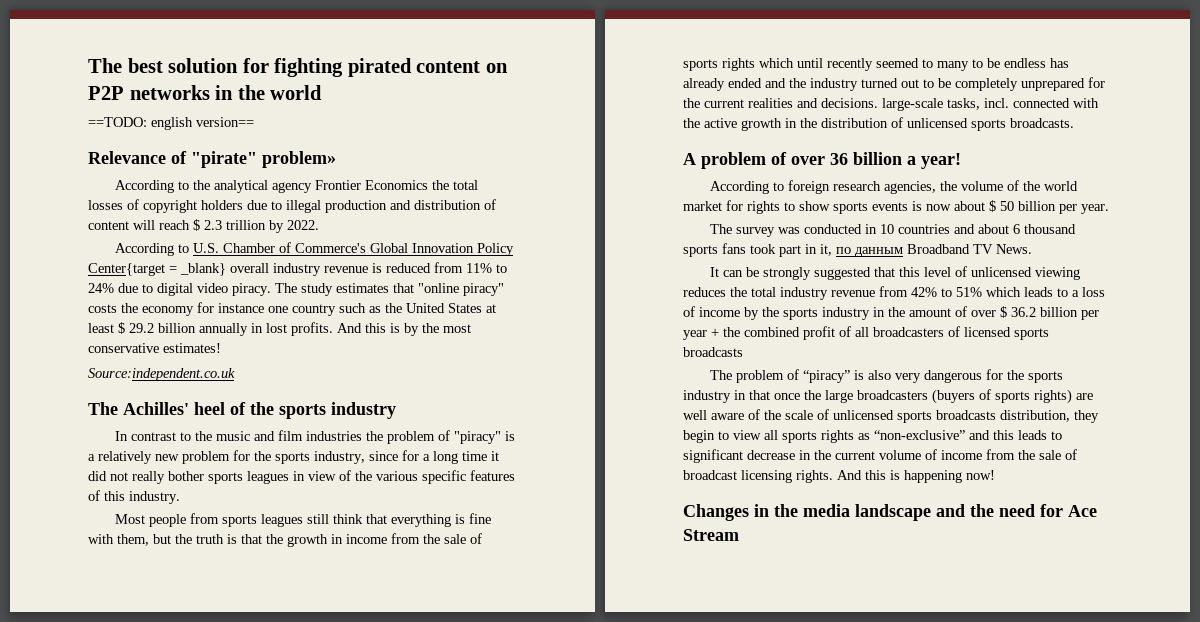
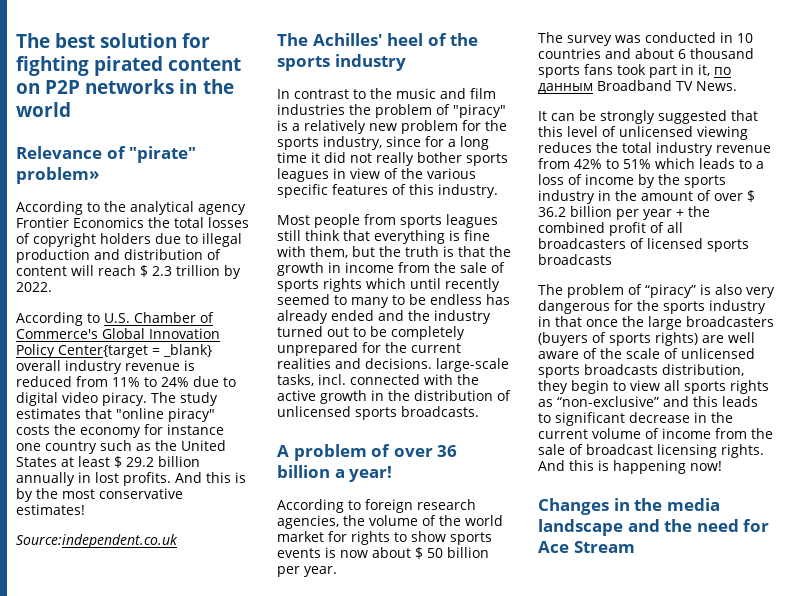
- ==TODO: english version==

